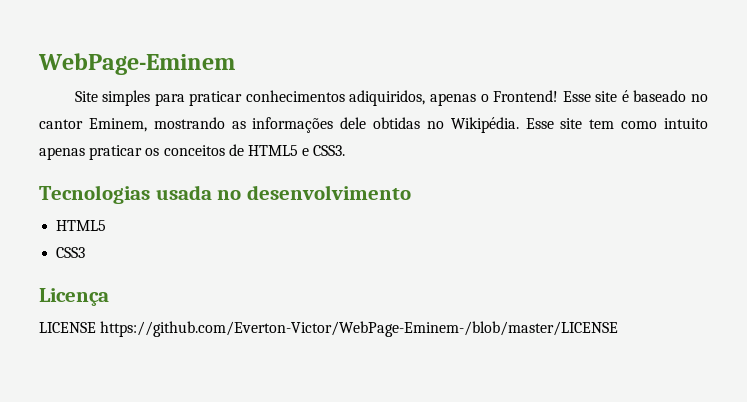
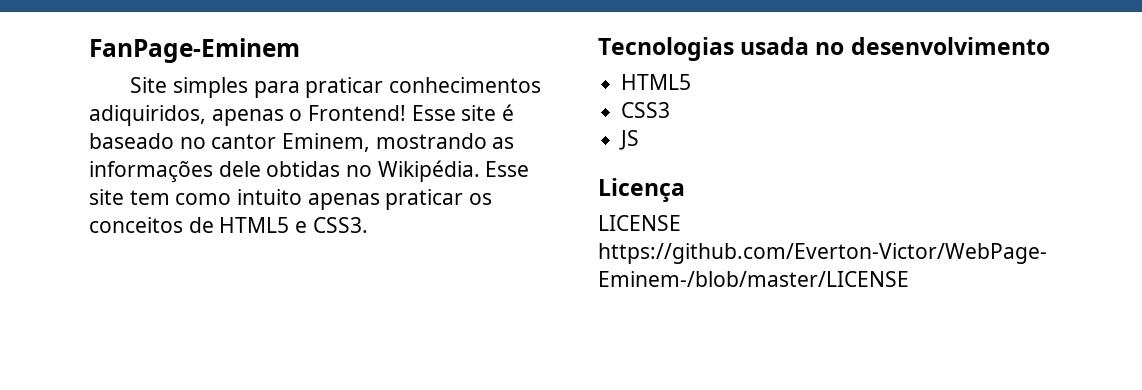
- WebPage-Eminem
+ FanPage-Eminem
+ JS

